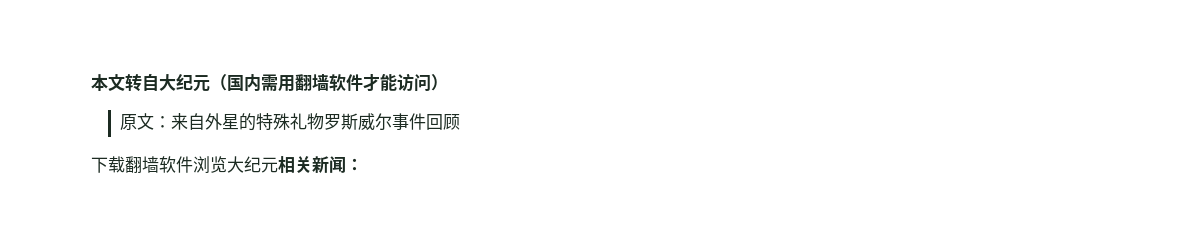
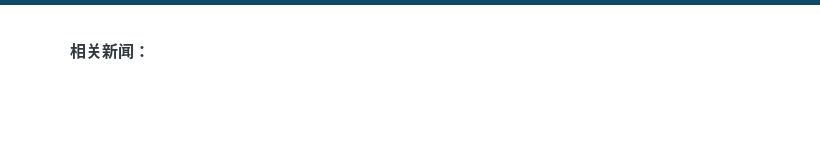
- 本文转自大纪元（国内需用翻墙软件才能访问）
- 原文：来自外星的特殊礼物罗斯威尔事件回顾
- 下载翻墙软件浏览大纪元相关新闻：
+ 相关新闻：

